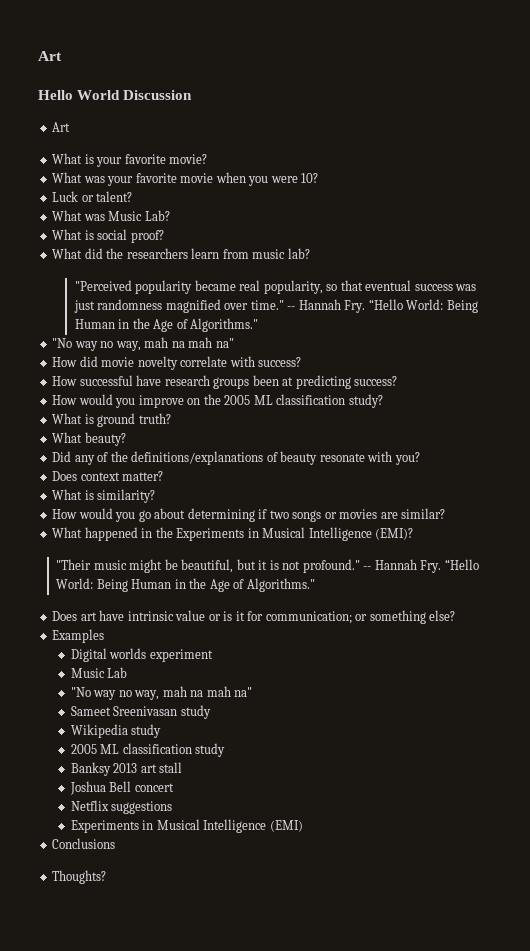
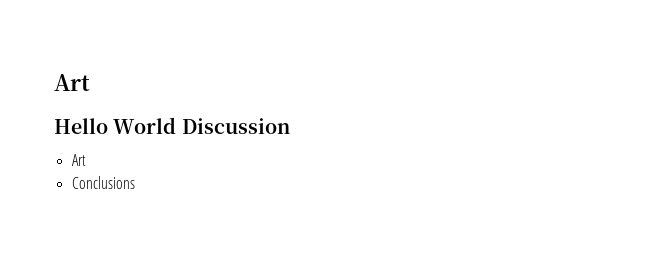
- What is your favorite movie?
- What was your favorite movie when you were 10?
- Luck or talent?
- What was Music Lab?
- What is social proof?
- What did the researchers learn from music lab?
- "Perceived popularity became real popularity, so that eventual success was just randomness magnified over time." -- Hannah Fry. “Hello World: Being Human in the Age of Algorithms."
- "No way no way, mah na mah na"
- How did movie novelty correlate with success?
- How successful have research groups been at predicting success?
- How would you improve on the 2005 ML classification study?
- What is ground truth?
- What beauty?
- Did any of the definitions/explanations of beauty resonate with you?
- Does context matter?
- What is similarity?
- How would you go about determining if two songs or movies are similar?
- What happened in the Experiments in Musical Intelligence (EMI)?
- "Their music might be beautiful, but it is not profound." -- Hannah Fry. “Hello World: Being Human in the Age of Algorithms."
- Does art have intrinsic value or is it for communication; or something else?
- Examples
- Digital worlds experiment
- Music Lab
- "No way no way, mah na mah na"
- Sameet Sreenivasan study
- Wikipedia study
- 2005 ML classification study
- Banksy 2013 art stall
- Joshua Bell concert
- Netflix suggestions
- Experiments in Musical Intelligence (EMI)
- Thoughts?

